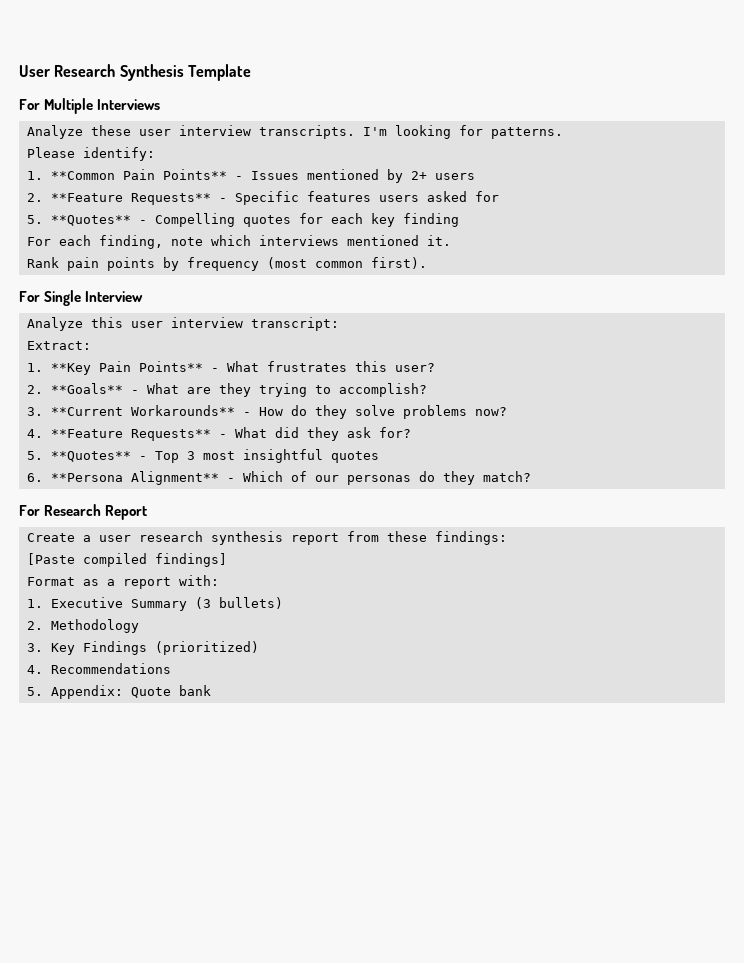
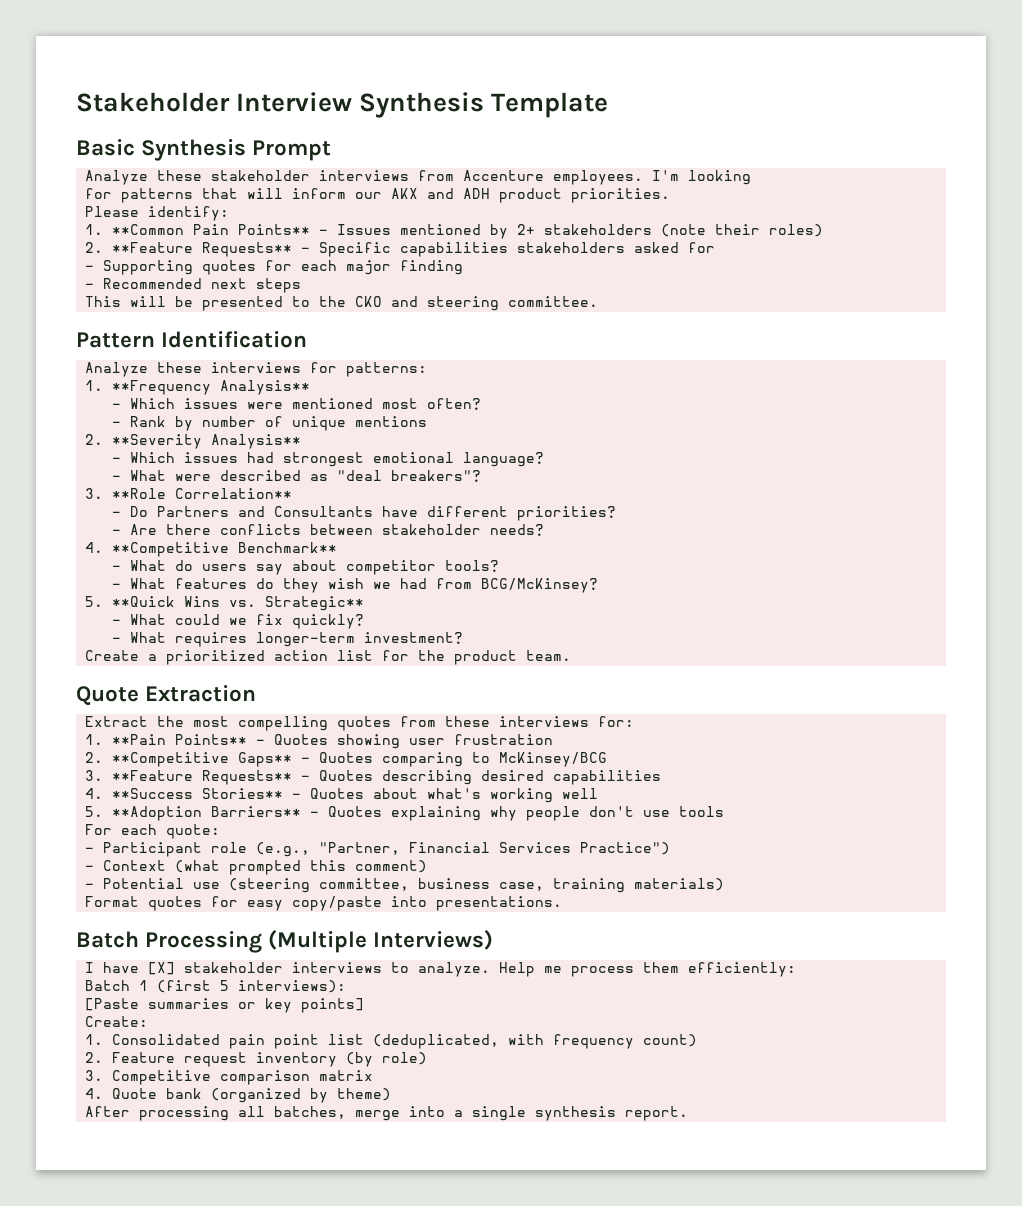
- User Research Synthesis Template
+ Stakeholder Interview Synthesis Template
- For Multiple Interviews
- Analyze these user interview transcripts. I'm looking for patterns.
+ Basic Synthesis Prompt
+ Analyze these stakeholder interviews from Accenture employees. I'm looking
+ for patterns that will inform our AKX and ADH product priorities.
- 1. **Common Pain Points** - Issues mentioned by 2+ users
+ 1. **Common Pain Points** - Issues mentioned by 2+ stakeholders (note their roles)
- 2. **Feature Requests** - Specific features users asked for
+ 2. **Feature Requests** - Specific capabilities stakeholders asked for
- 5. **Quotes** - Compelling quotes for each key finding
+ - Supporting quotes for each major finding
- For each finding, note which interviews mentioned it.
- Rank pain points by frequency (most common first).
- For Single Interview
- Analyze this user interview transcript:
- Extract:
- 1. **Key Pain Points** - What frustrates this user?
- 2. **Goals** - What are they trying to accomplish?
- 3. **Current Workarounds** - How do they solve problems now?
- 4. **Feature Requests** - What did they ask for?
- 5. **Quotes** - Top 3 most insightful quotes
- 6. **Persona Alignment** - Which of our personas do they match?
- For Research Report
- Create a user research synthesis report from these findings:
- [Paste compiled findings]
- Format as a report with:
- 1. Executive Summary (3 bullets)
- 2. Methodology
- 3. Key Findings (prioritized)
- 4. Recommendations
- 5. Appendix: Quote bank
+ - Recommended next steps
+ This will be presented to the CKO and steering committee.
+ Pattern Identification
+ Analyze these interviews for patterns:
+ 1. **Frequency Analysis**
+ - Which issues were mentioned most often?
+ - Rank by number of unique mentions
+ 2. **Severity Analysis**
+ - Which issues had strongest emotional language?
+ - What were described as "deal breakers"?
+ 3. **Role Correlation**
+ - Do Partners and Consultants have different priorities?
+ - Are there conflicts between stakeholder needs?
+ 4. **Competitive Benchmark**
+ - What do users say about competitor tools?
+ - What features do they wish we had from BCG/McKinsey?
+ 5. **Quick Wins vs. Strategic**
+ - What could we fix quickly?
+ - What requires longer-term investment?
+ Create a prioritized action list for the product team.
+ Quote Extraction
+ Extract the most compelling quotes from these interviews for:
+ 1. **Pain Points** - Quotes showing user frustration
+ 2. **Competitive Gaps** - Quotes comparing to McKinsey/BCG
+ 3. **Feature Requests** - Quotes describing desired capabilities
+ 4. **Success Stories** - Quotes about what's working well
+ 5. **Adoption Barriers** - Quotes explaining why people don't use tools
+ For each quote:
+ - Participant role (e.g., "Partner, Financial Services Practice")
+ - Context (what prompted this comment)
+ - Potential use (steering committee, business case, training materials)
+ Format quotes for easy copy/paste into presentations.
+ Batch Processing (Multiple Interviews)
+ I have [X] stakeholder interviews to analyze. Help me process them efficiently:
+ Batch 1 (first 5 interviews):
+ [Paste summaries or key points]
+ Create:
+ 1. Consolidated pain point list (deduplicated, with frequency count)
+ 2. Feature request inventory (by role)
+ 3. Competitive comparison matrix
+ 4. Quote bank (organized by theme)
+ After processing all batches, merge into a single synthesis report.

